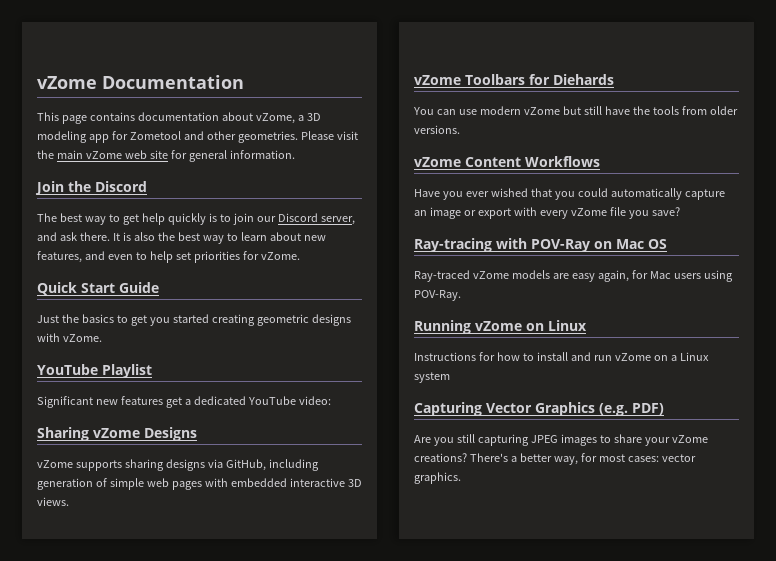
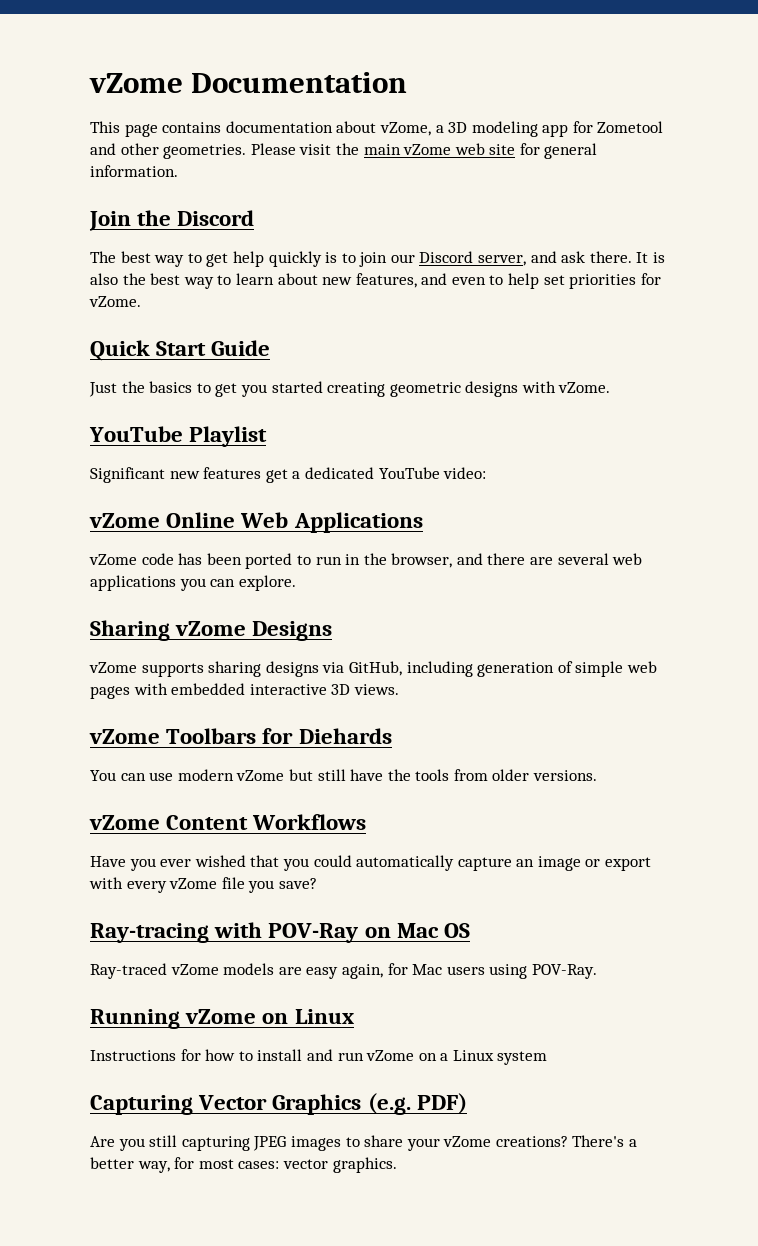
+ vZome Online Web Applications
+ vZome code has been ported to run in the browser, and there are several web applications you can explore.

